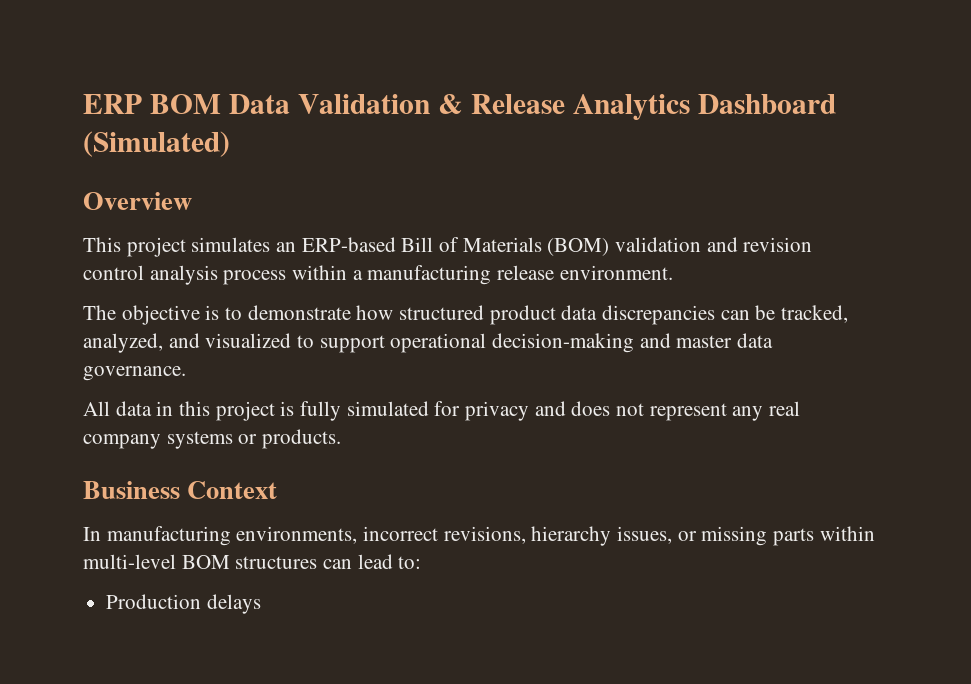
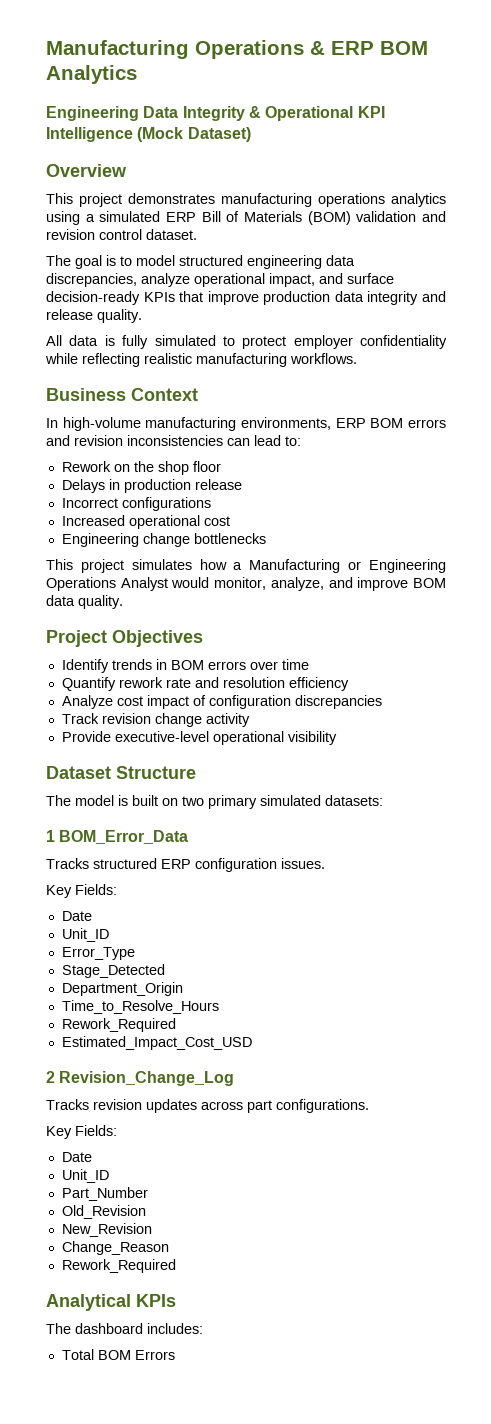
- ERP BOM Data Validation & Release Analytics Dashboard (Simulated)
+ Manufacturing Operations & ERP BOM Analytics
+ Engineering Data Integrity & Operational KPI Intelligence (Mock Dataset)
  Overview
- This project simulates an ERP-based Bill of Materials (BOM) validation and revision control analysis process within a manufacturing release environment.
- The objective is to demonstrate how structured product data discrepancies can be tracked, analyzed, and visualized to support operational decision-making and master data governance.
- All data in this project is fully simulated for privacy and does not represent any real company systems or products.
+ This project demonstrates manufacturing operations analytics using a simulated ERP Bill of Materials (BOM) validation and revision control dataset.
+ The goal is to model structured engineering data discrepancies, analyze operational impact, and surface decision-ready KPIs that improve production data integrity and release quality.
+ All data is fully simulated to protect employer confidentiality while reflecting realistic manufacturing workflows.
- In manufacturing environments, incorrect revisions, hierarchy issues, or missing parts within multi-level BOM structures can lead to:
- Production delays
+ In high-volume manufacturing environments, ERP BOM errors and revision inconsistencies can lead to:
+ Rework on the shop floor
+ Delays in production release
+ Incorrect configurations
+ Increased operational cost
+ Engineering change bottlenecks
+ This project simulates how a Manufacturing or Engineering Operations Analyst would monitor, analyze, and improve BOM data quality.
+ Project Objectives
+ Identify trends in BOM errors over time
+ Quantify rework rate and resolution efficiency
+ Analyze cost impact of configuration discrepancies
+ Track revision change activity
+ Provide executive-level operational visibility
+ Dataset Structure
+ The model is built on two primary simulated datasets:
+ 1 BOM_Error_Data
+ Tracks structured ERP configuration issues.
+ Key Fields:
+ Date
+ Unit_ID
+ Error_Type
+ Stage_Detected
+ Department_Origin
+ Time_to_Resolve_Hours
+ Rework_Required
+ Estimated_Impact_Cost_USD
+ 2 Revision_Change_Log
+ Tracks revision updates across part configurations.
+ Key Fields:
+ Date
+ Unit_ID
+ Part_Number
+ Old_Revision
+ New_Revision
+ Change_Reason
+ Rework_Required
+ Analytical KPIs
+ The dashboard includes:
+ Total BOM Errors

